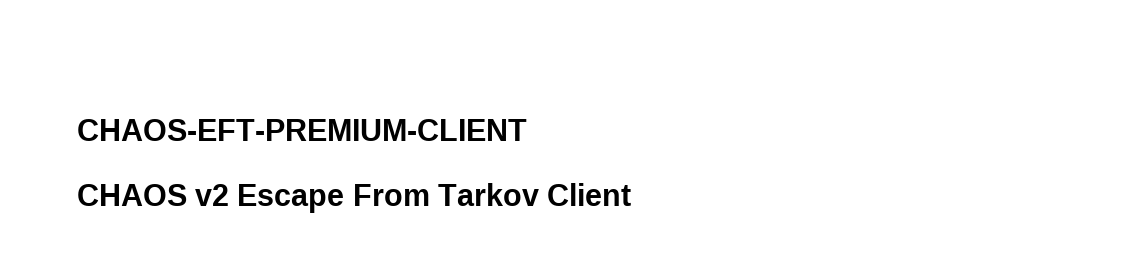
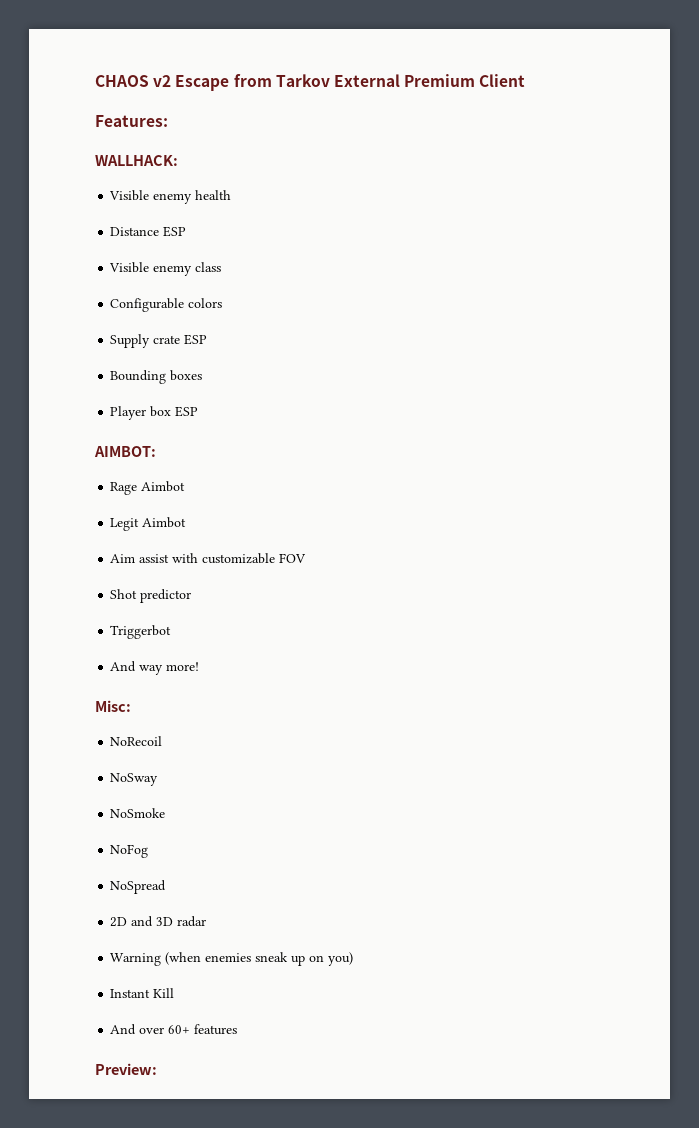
- CHAOS-EFT-PREMIUM-CLIENT
- CHAOS v2 Escape From Tarkov Client
+ CHAOS v2 Escape from Tarkov External Premium Client
+ Features:
+ WALLHACK:
+ Visible enemy health
+ Distance ESP
+ Visible enemy class
+ Configurable colors
+ Supply crate ESP
+ Bounding boxes
+ Player box ESP
+ AIMBOT:
+ Rage Aimbot
+ Legit Aimbot
+ Aim assist with customizable FOV
+ Shot predictor
+ Triggerbot
+ And way more!
+ Misc:
+ NoRecoil
+ NoSway
+ NoSmoke
+ NoFog
+ NoSpread
+ 2D and 3D radar
+ Warning (when enemies sneak up on you)
+ Instant Kill
+ And over 60+ features
+ Preview:

